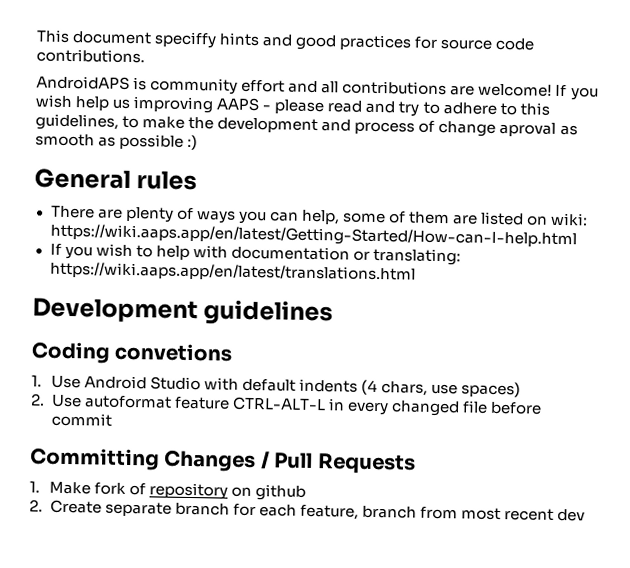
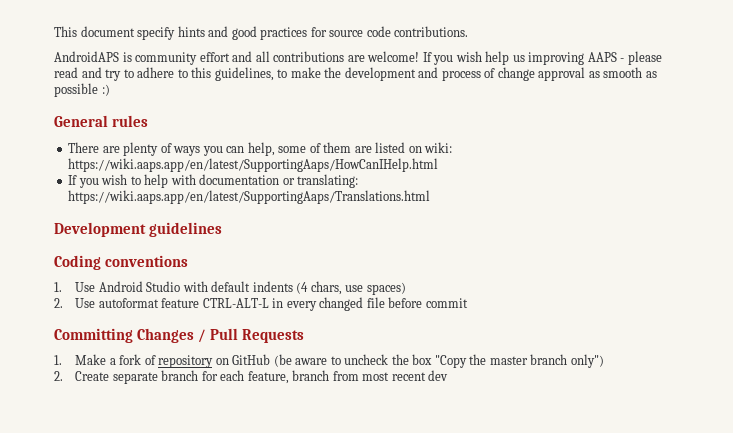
- This document speciffy hints and good practices for source code contributions.
+ This document specify hints and good practices for source code contributions.
- If you wish help us improving AAPS - please read and try to adhere to this guidelines, to make the development and process of change aproval as smooth as possible :)
+ If you wish help us improving AAPS - please read and try to adhere to this guidelines, to make the development and process of change approval as smooth as possible :)
- There are plenty of ways you can help, some of them are listed on wiki: https://wiki.aaps.app/en/latest/Getting-Started/How-can-I-help.html
+ There are plenty of ways you can help, some of them are listed on wiki: https://wiki.aaps.app/en/latest/SupportingAaps/HowCanIHelp.html
- If you wish to help with documentation or translating: https://wiki.aaps.app/en/latest/translations.html
+ If you wish to help with documentation or translating: https://wiki.aaps.app/en/latest/SupportingAaps/Translations.html
- Coding convetions
+ Coding conventions
- 1. Make fork of repository on github
+ 1. Make a fork of repository on GitHub (be aware to uncheck the box "Copy the master branch only")

